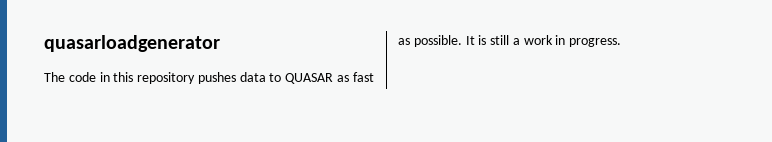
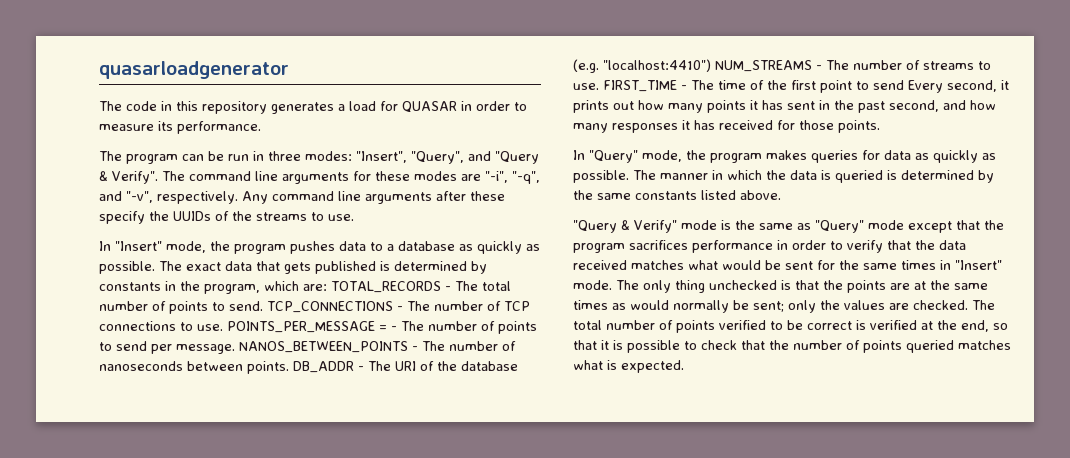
- The code in this repository pushes data to QUASAR as fast as possible. It is still a work in progress.
+ The code in this repository generates a load for QUASAR in order to measure its performance.
+ The program can be run in three modes: "Insert", "Query", and "Query & Verify". The command line arguments for these modes are "-i", "-q", and "-v", respectively. Any command line arguments after these specify the UUIDs of the streams to use.
+ In "Insert" mode, the program pushes data to a database as quickly as possible. The exact data that gets published is determined by constants in the program, which are: TOTAL_RECORDS - The total number of points to send. TCP_CONNECTIONS - The number of TCP connections to use. POINTS_PER_MESSAGE = - The number of points to send per message. NANOS_BETWEEN_POINTS - The number of nanoseconds between points. DB_ADDR - The URI of the database (e.g. "localhost:4410") NUM_STREAMS - The number of streams to use. FIRST_TIME - The time of the first point to send Every second, it prints out how many points it has sent in the past second, and how many responses it has received for those points.
+ In "Query" mode, the program makes queries for data as quickly as possible. The manner in which the data is queried is determined by the same constants listed above.
+ "Query & Verify" mode is the same as "Query" mode except that the program sacrifices performance in order to verify that the data received matches what would be sent for the same times in "Insert" mode. The only thing unchecked is that the points are at the same times as would normally be sent; only the values are checked. The total number of points verified to be correct is verified at the end, so that it is possible to check that the number of points queried matches what is expected.

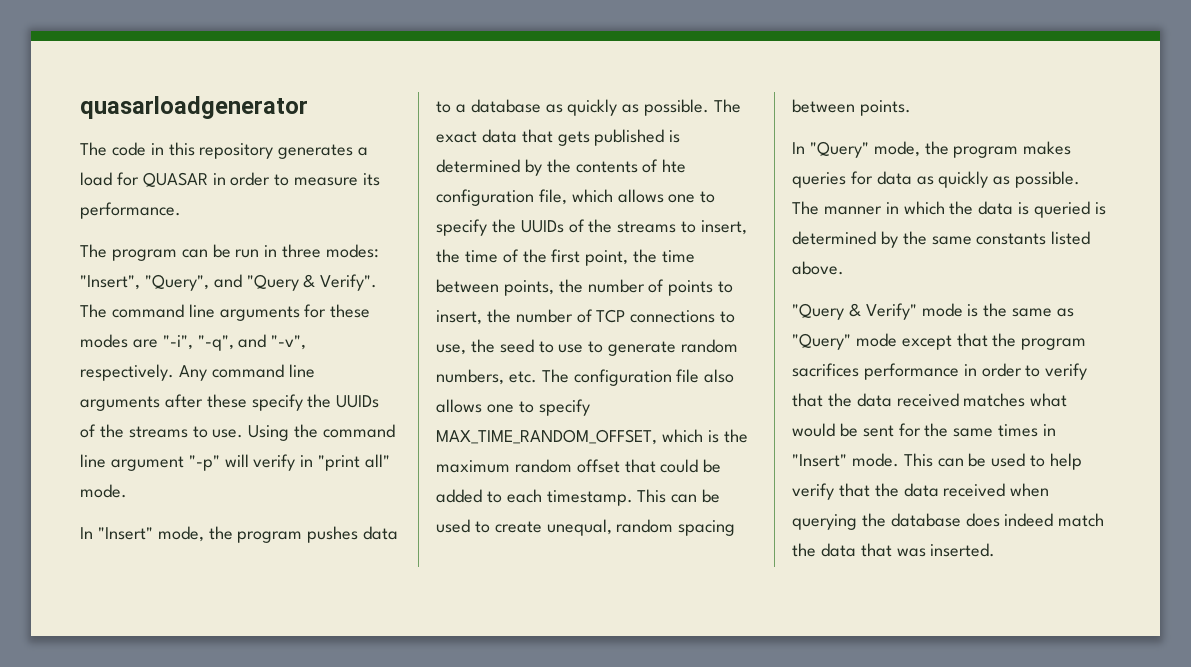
+ Using the command line argument "-p" will verify in "print all" mode.
- The exact data that gets published is determined by constants in the program, which are: TOTAL_RECORDS - The total number of points to send. TCP_CONNECTIONS - The number of TCP connections to use. POINTS_PER_MESSAGE = - The number of points to send per message. NANOS_BETWEEN_POINTS - The number of nanoseconds between points. DB_ADDR - The URI of the database (e.g. "localhost:4410") NUM_STREAMS - The number of streams to use. FIRST_TIME - The time of the first point to send Every second, it prints out how many points it has sent in the past second, and how many responses it has received for those points.
+ The exact data that gets published is determined by the contents of hte configuration file, which allows one to specify the UUIDs of the streams to insert, the time of the first point, the time between points, the number of points to insert, the number of TCP connections to use, the seed to use to generate random numbers, etc. The configuration file also allows one to specify MAX_TIME_RANDOM_OFFSET, which is the maximum random offset that could be added to each timestamp. This can be used to create unequal, random spacing between points.
- The only thing unchecked is that the points are at the same times as would normally be sent; only the values are checked. The total number of points verified to be correct is verified at the end, so that it is possible to check that the number of points queried matches what is expected.
+ This can be used to help verify that the data received when querying the database does indeed match the data that was inserted.

